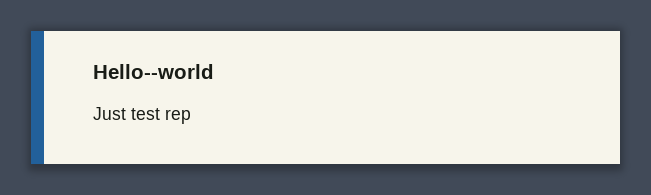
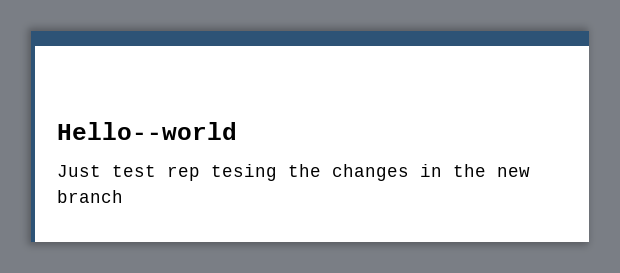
- Just test rep
+ Just test rep tesing the changes in the new branch

